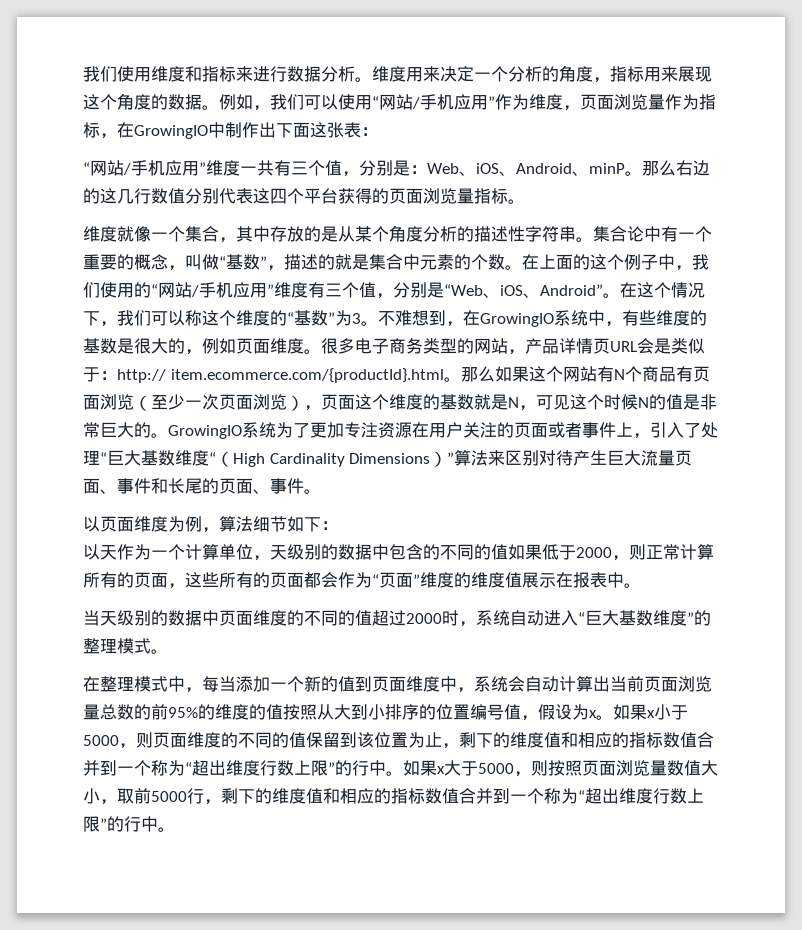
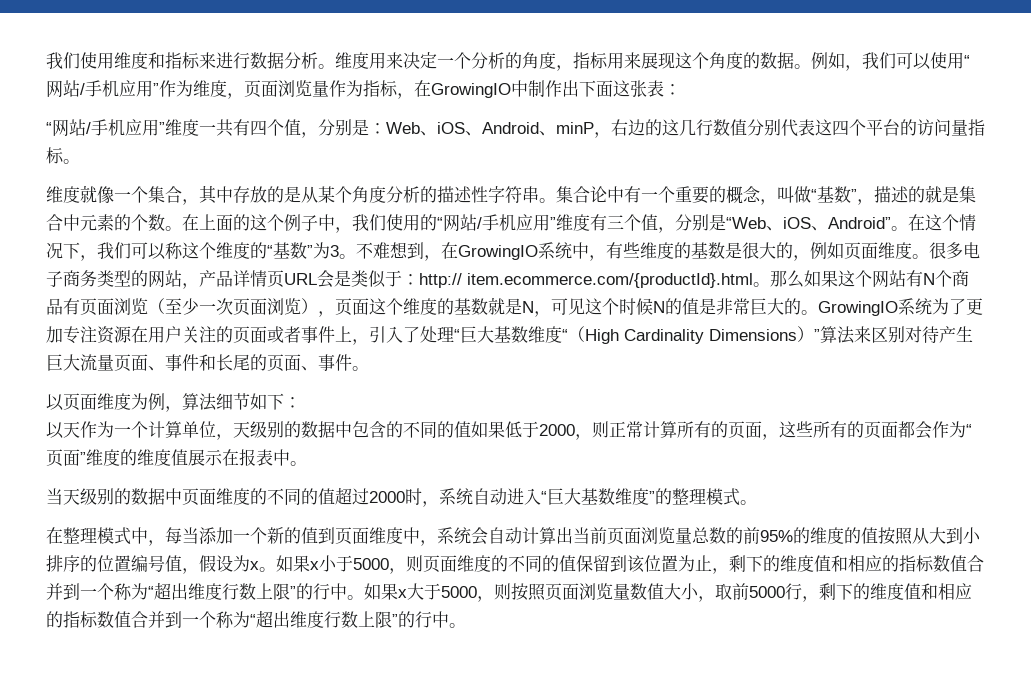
- “网站/手机应用”维度一共有三个值，分别是：Web、iOS、Android、minP。那么右边的这几行数值分别代表这四个平台获得的页面浏览量指标。
+ “网站/手机应用”维度一共有四个值，分别是：Web、iOS、Android、minP，右边的这几行数值分别代表这四个平台的访问量指标。

